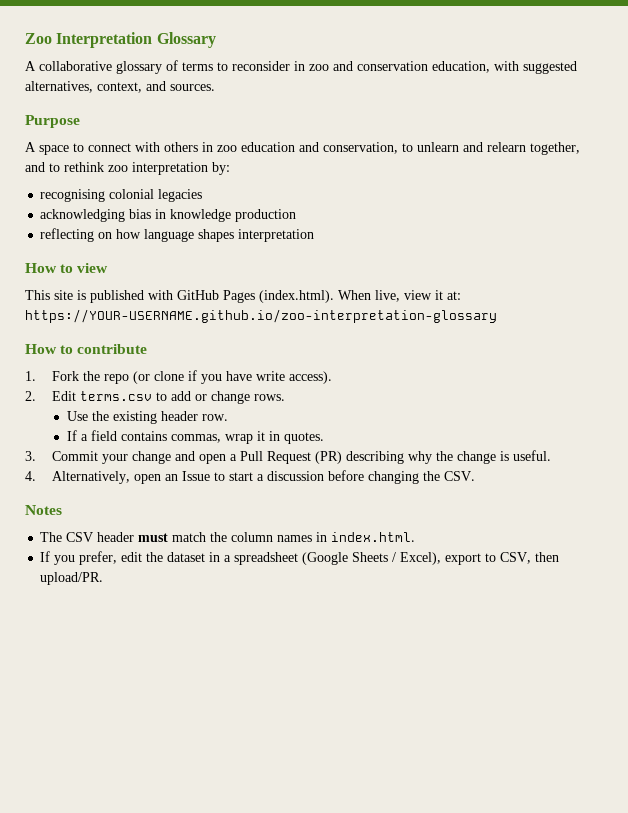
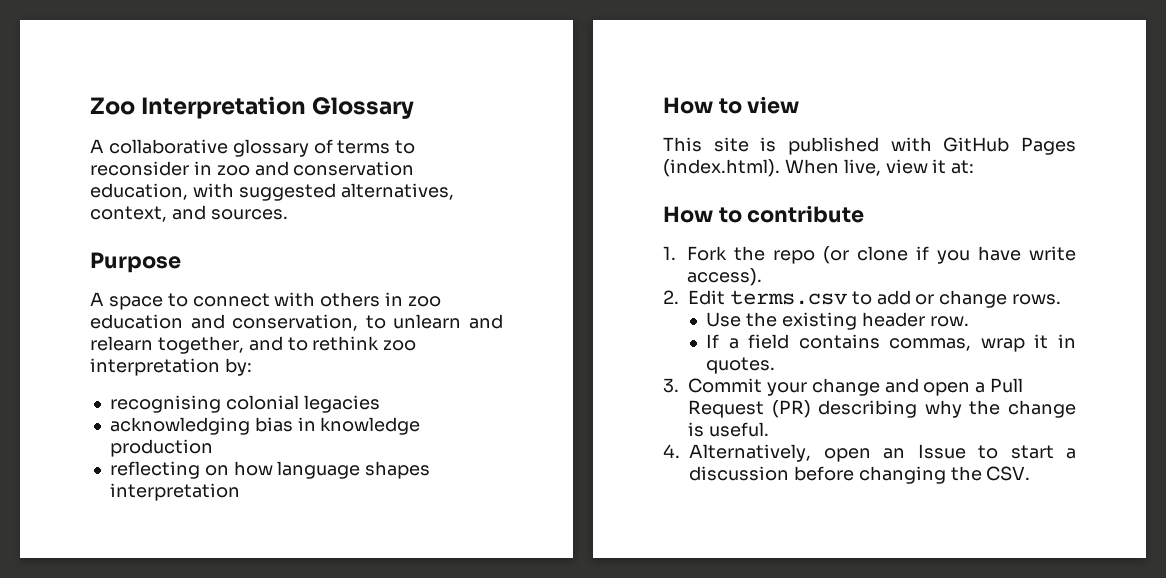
- This site is published with GitHub Pages (index.html). When live, view it at: https://YOUR-USERNAME.github.io/zoo-interpretation-glossary
+ This site is published with GitHub Pages (index.html). When live, view it at:
- Notes
- The CSV header must match the column names in index.html.
- If you prefer, edit the dataset in a spreadsheet (Google Sheets / Excel), export to CSV, then upload/PR.

